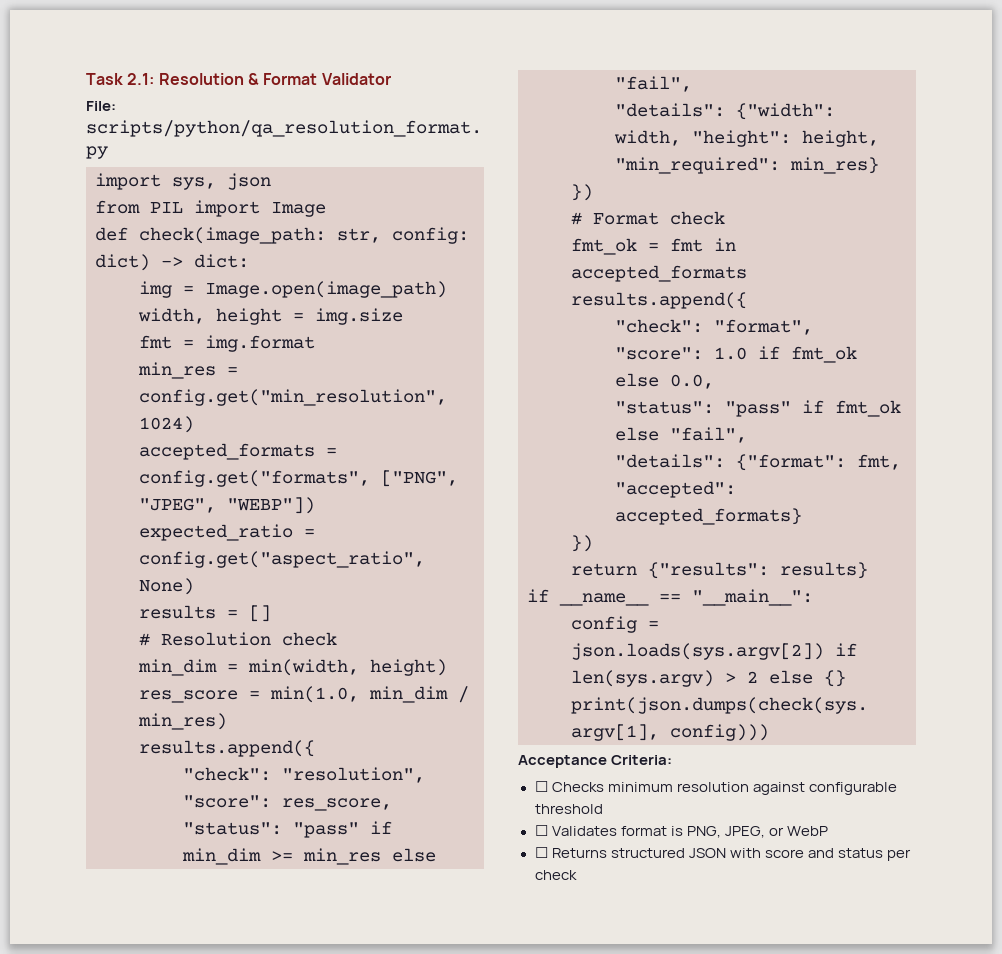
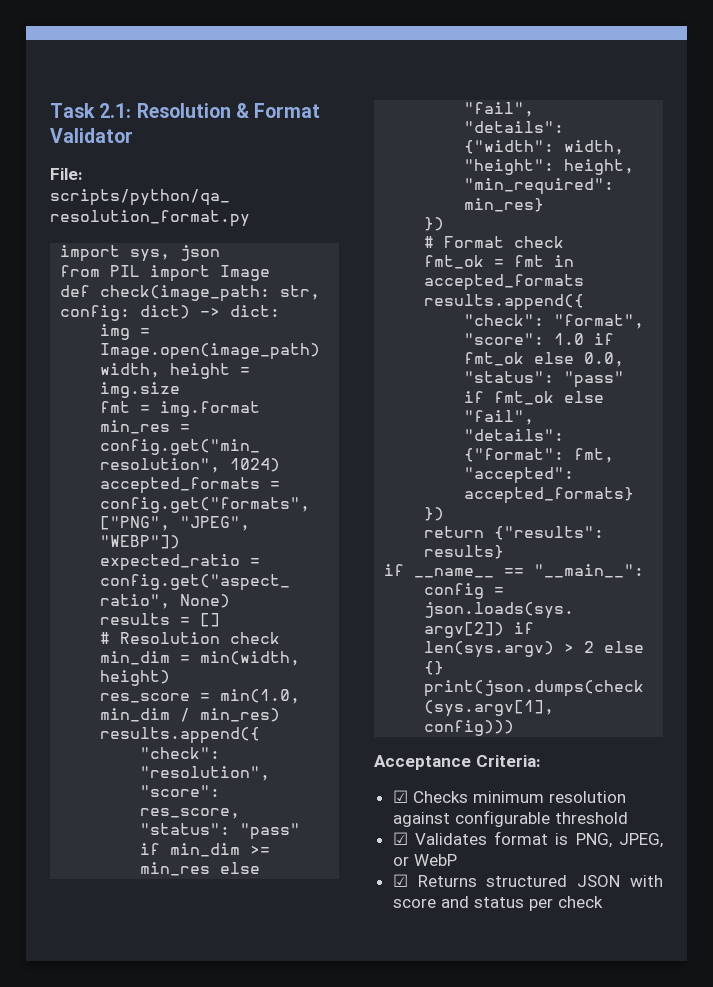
- ☐ Checks minimum resolution against configurable threshold
+ ☑ Checks minimum resolution against configurable threshold
- ☐ Validates format is PNG, JPEG, or WebP
+ ☑ Validates format is PNG, JPEG, or WebP
- ☐ Returns structured JSON with score and status per check
+ ☑ Returns structured JSON with score and status per check

